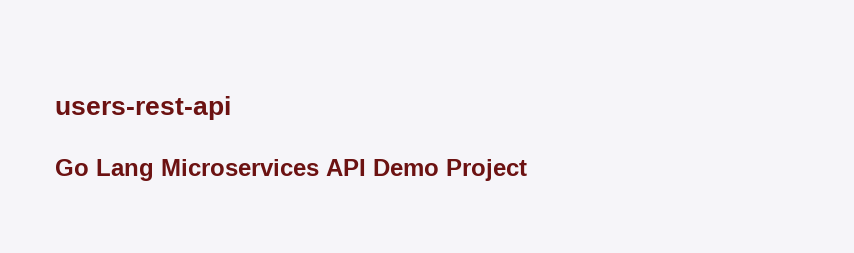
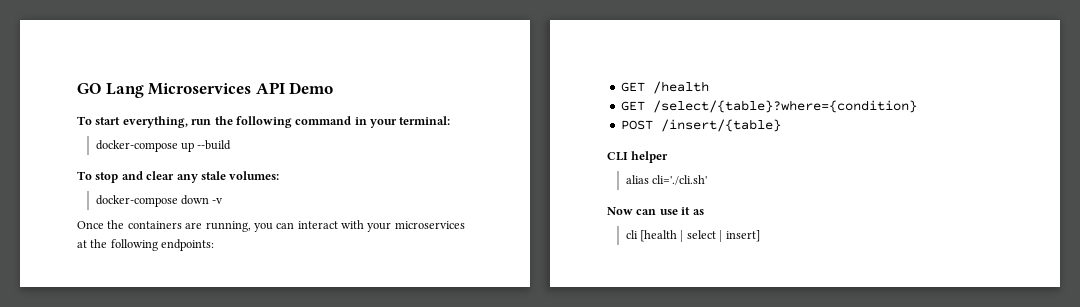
- users-rest-api
- Go Lang Microservices API Demo Project
+ GO Lang Microservices API Demo
+ To start everything, run the following command in your terminal:
+ docker-compose up --build
+ To stop and clear any stale volumes:
+ docker-compose down -v
+ Once the containers are running, you can interact with your microservices at the following endpoints:
+ GET /health
+ GET /select/{table}?where={condition}
+ POST /insert/{table}
+ CLI helper
+ alias cli='./cli.sh'
+ Now can use it as
+ cli [health | select | insert]

